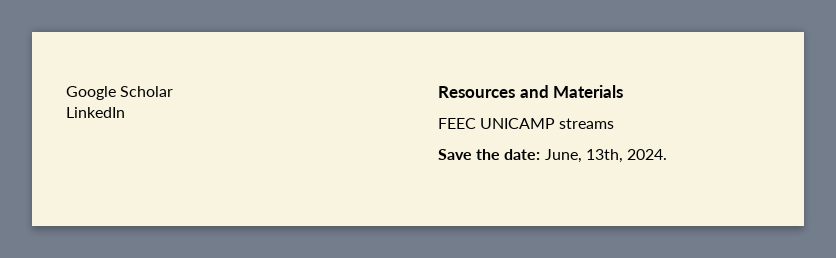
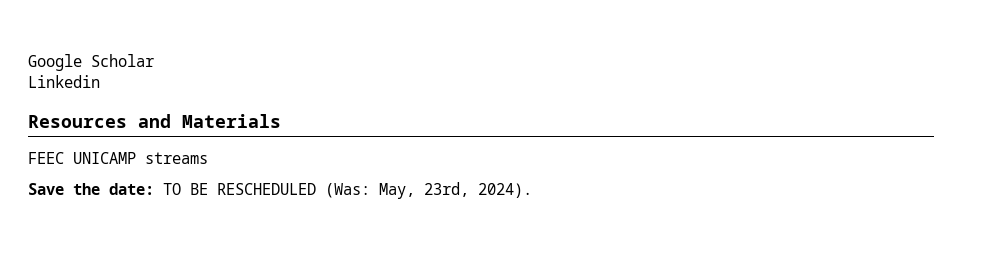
- LinkedIn
+ Linkedin
- Save the date: June, 13th, 2024.
+ Save the date: TO BE RESCHEDULED (Was: May, 23rd, 2024).

